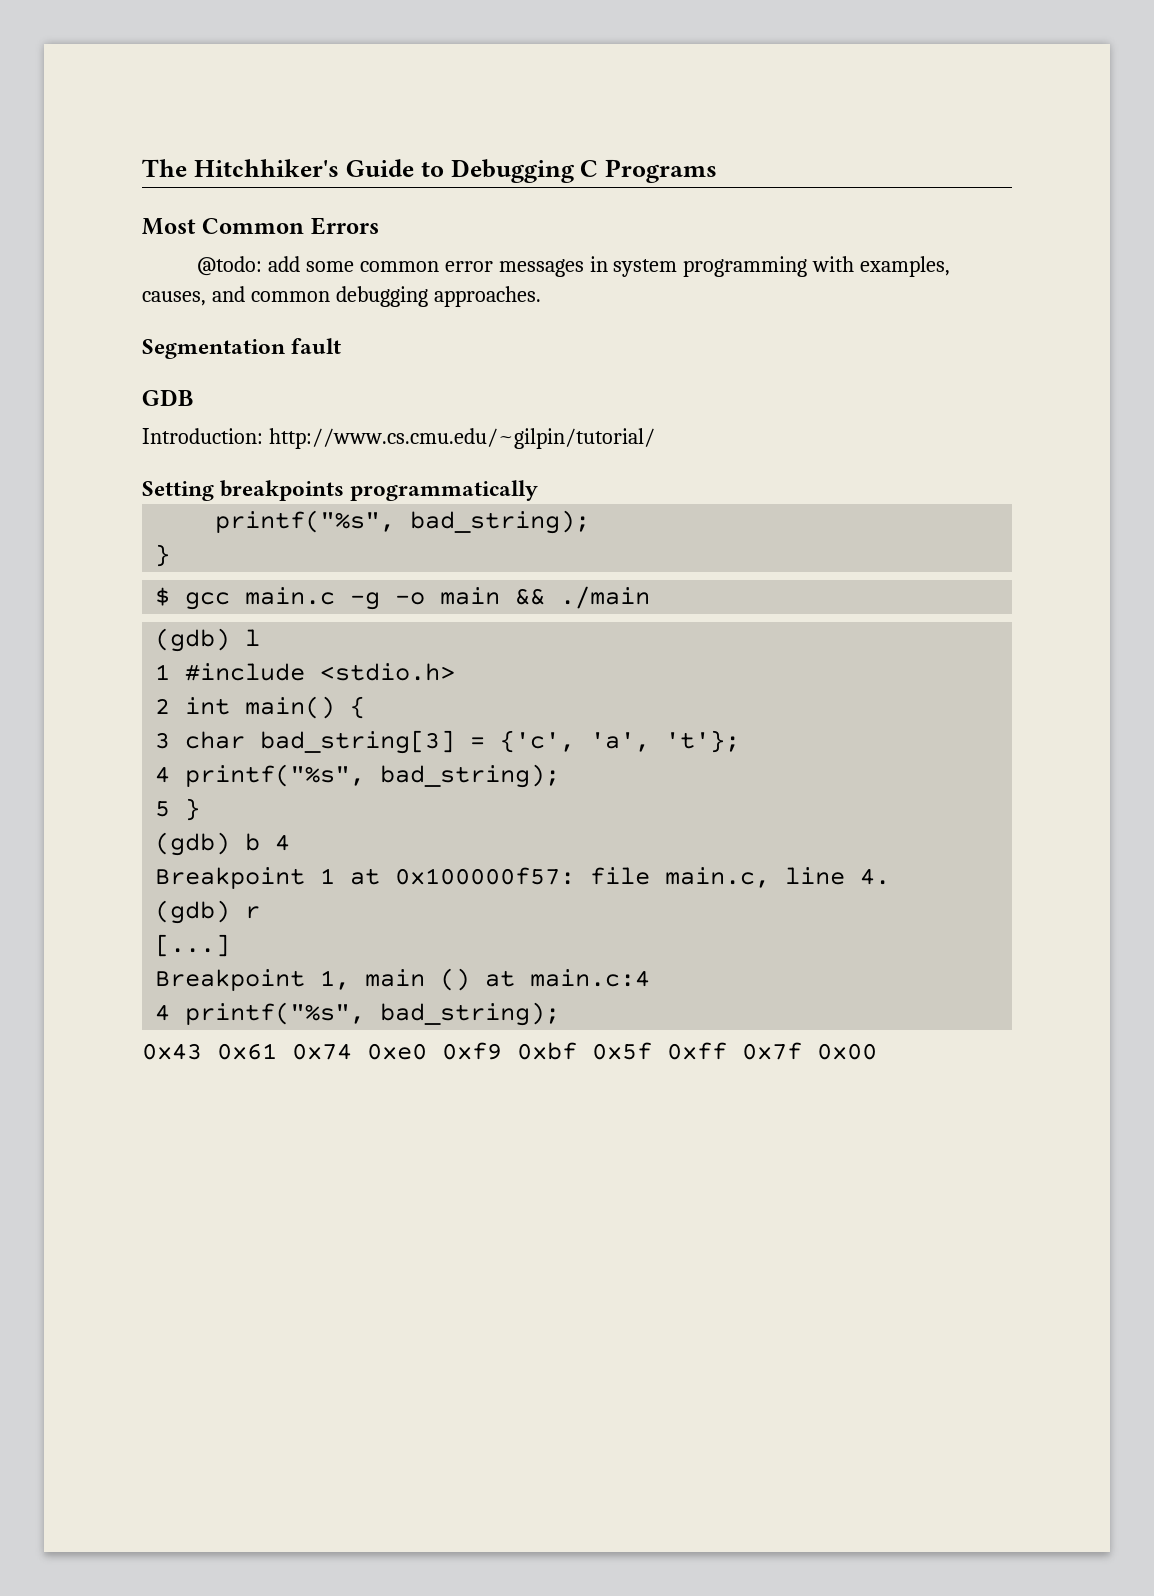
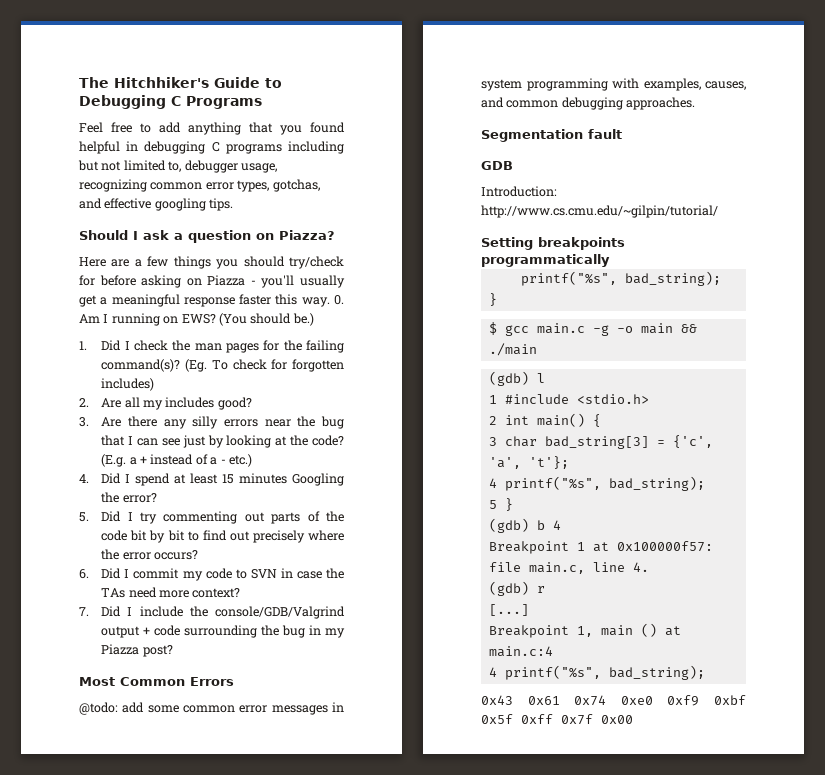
+ Feel free to add anything that you found helpful in debugging C programs including but not limited to, debugger usage, recognizing common error types, gotchas, and effective googling tips.
+ Should I ask a question on Piazza?
+ Here are a few things you should try/check for before asking on Piazza - you'll usually get a meaningful response faster this way. 0. Am I running on EWS? (You should be.)
+ 1. Did I check the man pages for the failing command(s)? (Eg. To check for forgotten includes)
+ 2. Are all my includes good?
+ 3. Are there any silly errors near the bug that I can see just by looking at the code? (E.g. a + instead of a - etc.)
+ 4. Did I spend at least 15 minutes Googling the error?
+ 5. Did I try commenting out parts of the code bit by bit to find out precisely where the error occurs?
+ 6. Did I commit my code to SVN in case the TAs need more context?
+ 7. Did I include the console/GDB/Valgrind output + code surrounding the bug in my Piazza post?

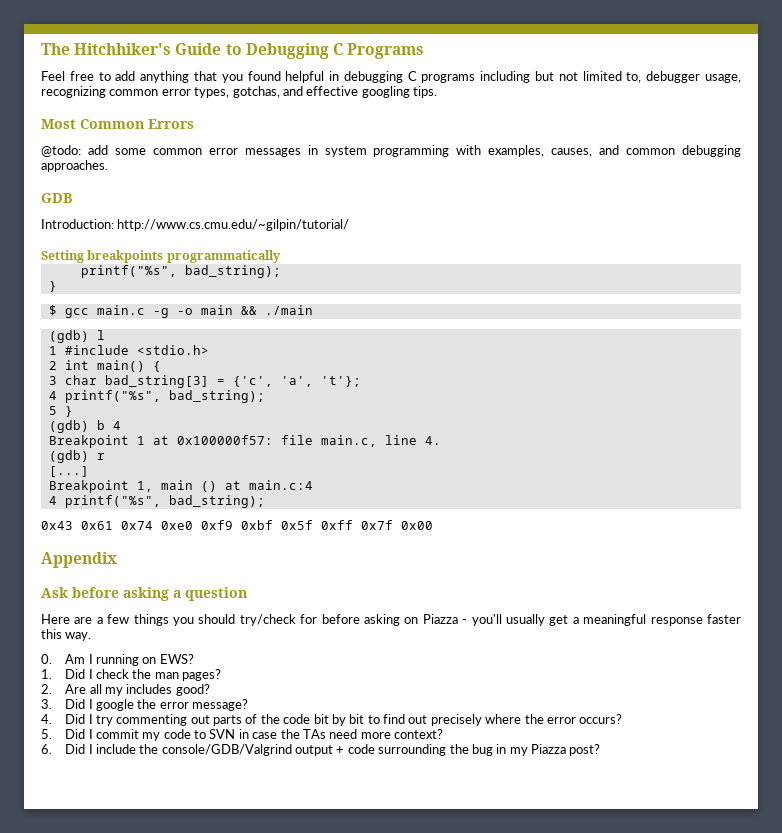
- Should I ask a question on Piazza?
- Here are a few things you should try/check for before asking on Piazza - you'll usually get a meaningful response faster this way. 0. Am I running on EWS? (You should be.)
- 1. Did I check the man pages for the failing command(s)? (Eg. To check for forgotten includes)
- 2. Are all my includes good?
- 3. Are there any silly errors near the bug that I can see just by looking at the code? (E.g. a + instead of a - etc.)
- 4. Did I spend at least 15 minutes Googling the error?
- 5. Did I try commenting out parts of the code bit by bit to find out precisely where the error occurs?
- 6. Did I commit my code to SVN in case the TAs need more context?
- 7. Did I include the console/GDB/Valgrind output + code surrounding the bug in my Piazza post?
- Segmentation fault
+ Appendix
+ Ask before asking a question
+ Here are a few things you should try/check for before asking on Piazza - you'll usually get a meaningful response faster this way.
+ 0. Am I running on EWS?
+ 1. Did I check the man pages?
+ 2. Are all my includes good?
+ 3. Did I google the error message?
+ 4. Did I try commenting out parts of the code bit by bit to find out precisely where the error occurs?
+ 5. Did I commit my code to SVN in case the TAs need more context?
+ 6. Did I include the console/GDB/Valgrind output + code surrounding the bug in my Piazza post?

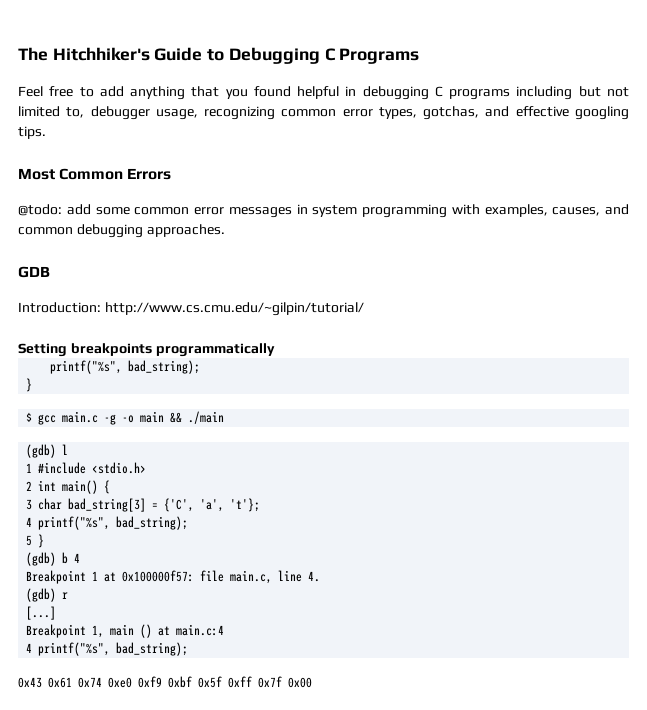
- 3 char bad_string[3] = {'c', 'a', 't'};
+ 3 char bad_string[3] = {'C', 'a', 't'};
- Appendix
- Ask before asking a question
- Here are a few things you should try/check for before asking on Piazza - you'll usually get a meaningful response faster this way.
- 0. Am I running on EWS?
- 1. Did I check the man pages?
- 2. Are all my includes good?
- 3. Did I google the error message?
- 4. Did I try commenting out parts of the code bit by bit to find out precisely where the error occurs?
- 5. Did I commit my code to SVN in case the TAs need more context?
- 6. Did I include the console/GDB/Valgrind output + code surrounding the bug in my Piazza post?

